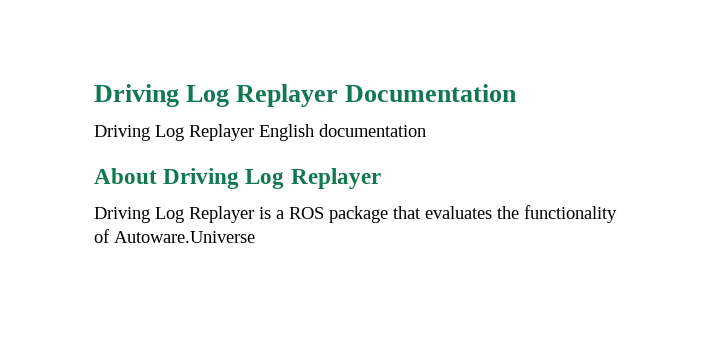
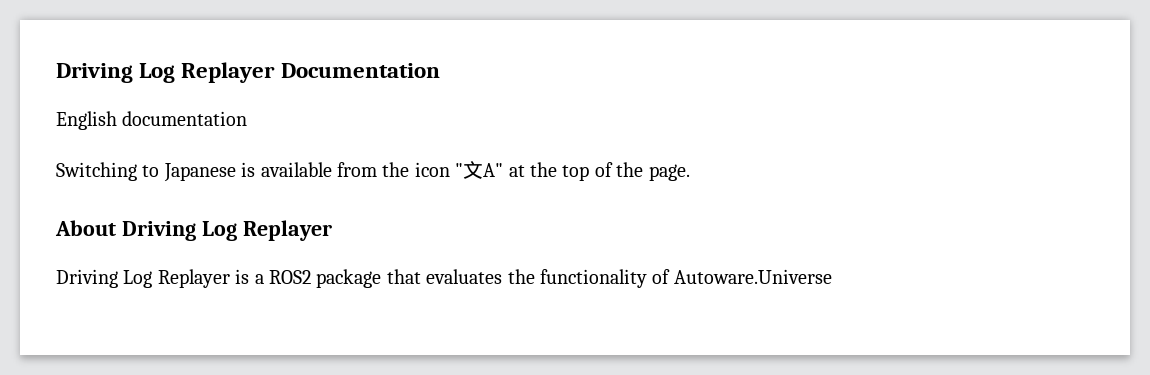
- Driving Log Replayer English documentation
+ English documentation
+ Switching to Japanese is available from the icon "文A" at the top of the page.
- Driving Log Replayer is a ROS package that evaluates the functionality of Autoware.Universe
+ Driving Log Replayer is a ROS2 package that evaluates the functionality of Autoware.Universe

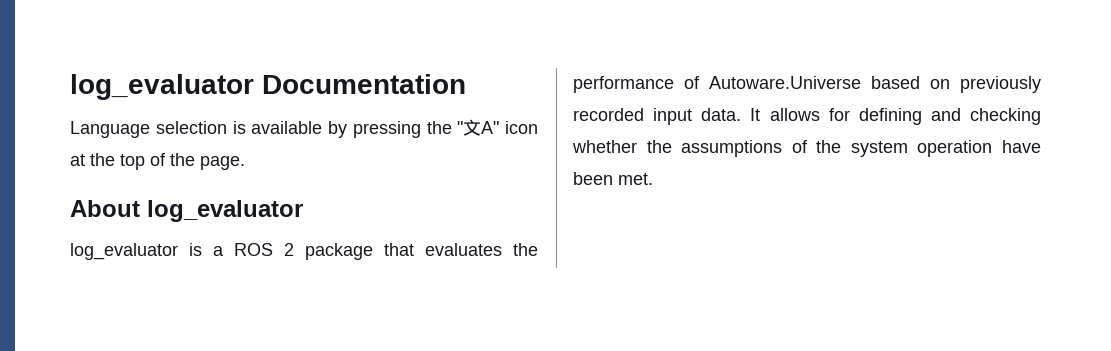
- Driving Log Replayer Documentation
- English documentation
- Switching to Japanese is available from the icon "文A" at the top of the page.
+ log_evaluator Documentation
+ Language selection is available by pressing the "文A" icon at the top of the page.
- About Driving Log Replayer
- Driving Log Replayer is a ROS2 package that evaluates the functionality of Autoware.Universe
+ About log_evaluator
+ log_evaluator is a ROS 2 package that evaluates the performance of Autoware.Universe based on previously recorded input data. It allows for defining and checking whether the assumptions of the system operation have been met.

